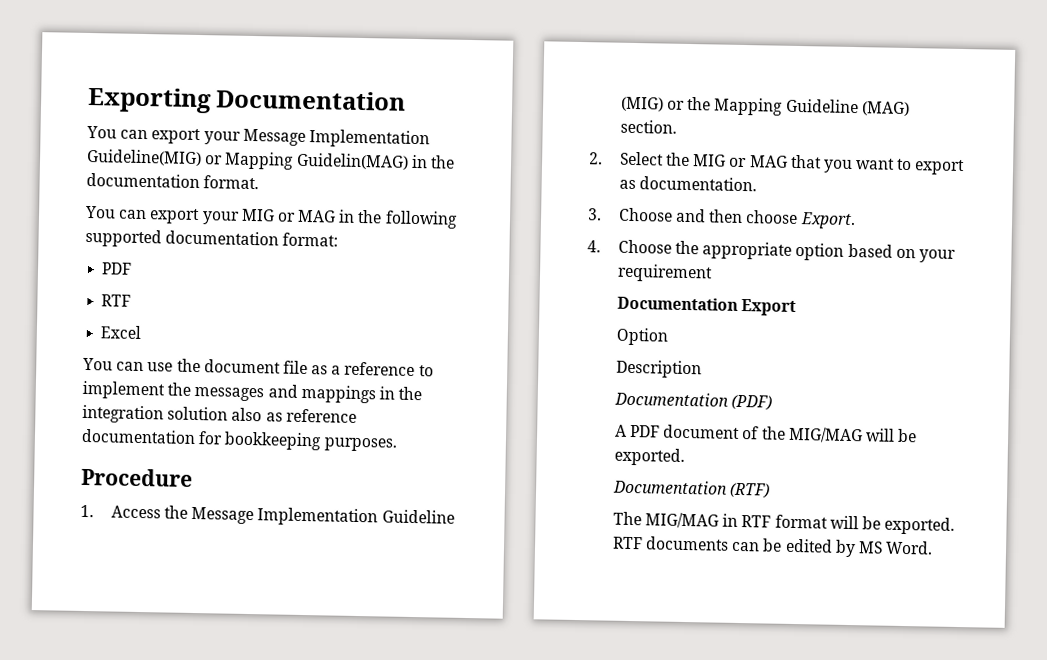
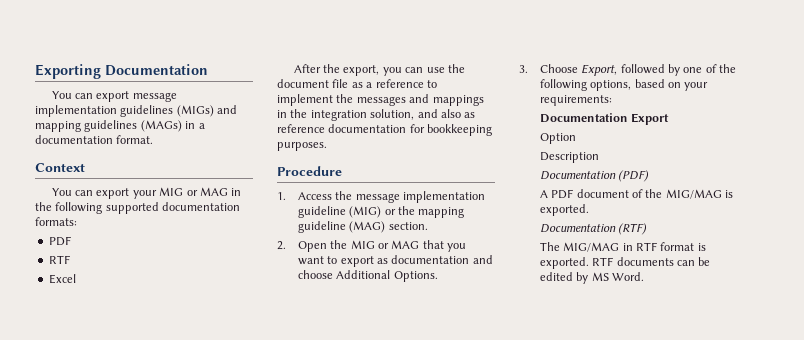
- You can export your Message Implementation Guideline(MIG) or Mapping Guidelin(MAG) in the documentation format.
+ You can export message implementation guidelines (MIGs) and mapping guidelines (MAGs) in a documentation format.
+ Context
- You can export your MIG or MAG in the following supported documentation format:
+ You can export your MIG or MAG in the following supported documentation formats:
- You can use the document file as a reference to implement the messages and mappings in the integration solution also as reference documentation for bookkeeping purposes.
+ After the export, you can use the document file as a reference to implement the messages and mappings in the integration solution, and also as reference documentation for bookkeeping purposes.
- 1. Access the Message Implementation Guideline (MIG) or the Mapping Guideline (MAG) section.
+ 1. Access the message implementation guideline (MIG) or the mapping guideline (MAG) section.
- 2. Select the MIG or MAG that you want to export as documentation.
- 3. Choose and then choose Export.
- 4. Choose the appropriate option based on your requirement
+ 2. Open the MIG or MAG that you want to export as documentation and choose Additional Options.
+ 3. Choose Export, followed by one of the following options, based on your requirements:
- A PDF document of the MIG/MAG will be exported.
+ A PDF document of the MIG/MAG is exported.
- The MIG/MAG in RTF format will be exported.
+ The MIG/MAG in RTF format is exported.

